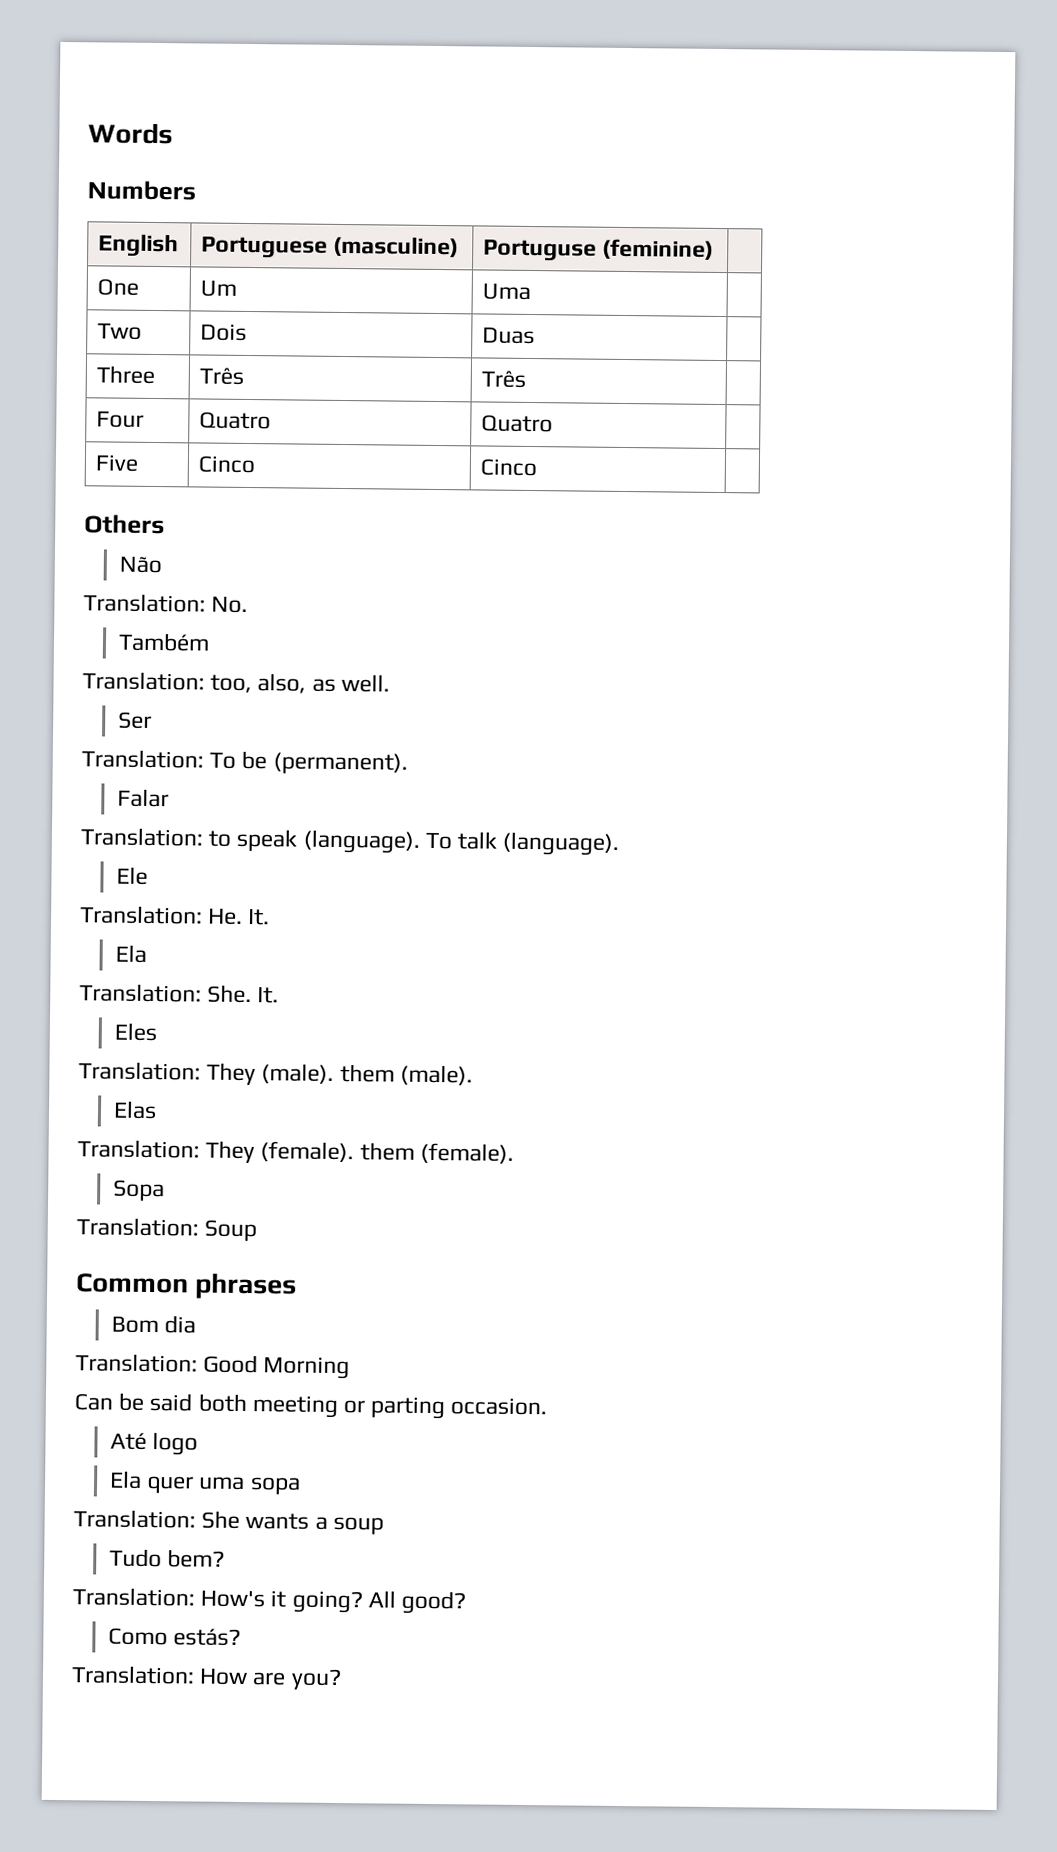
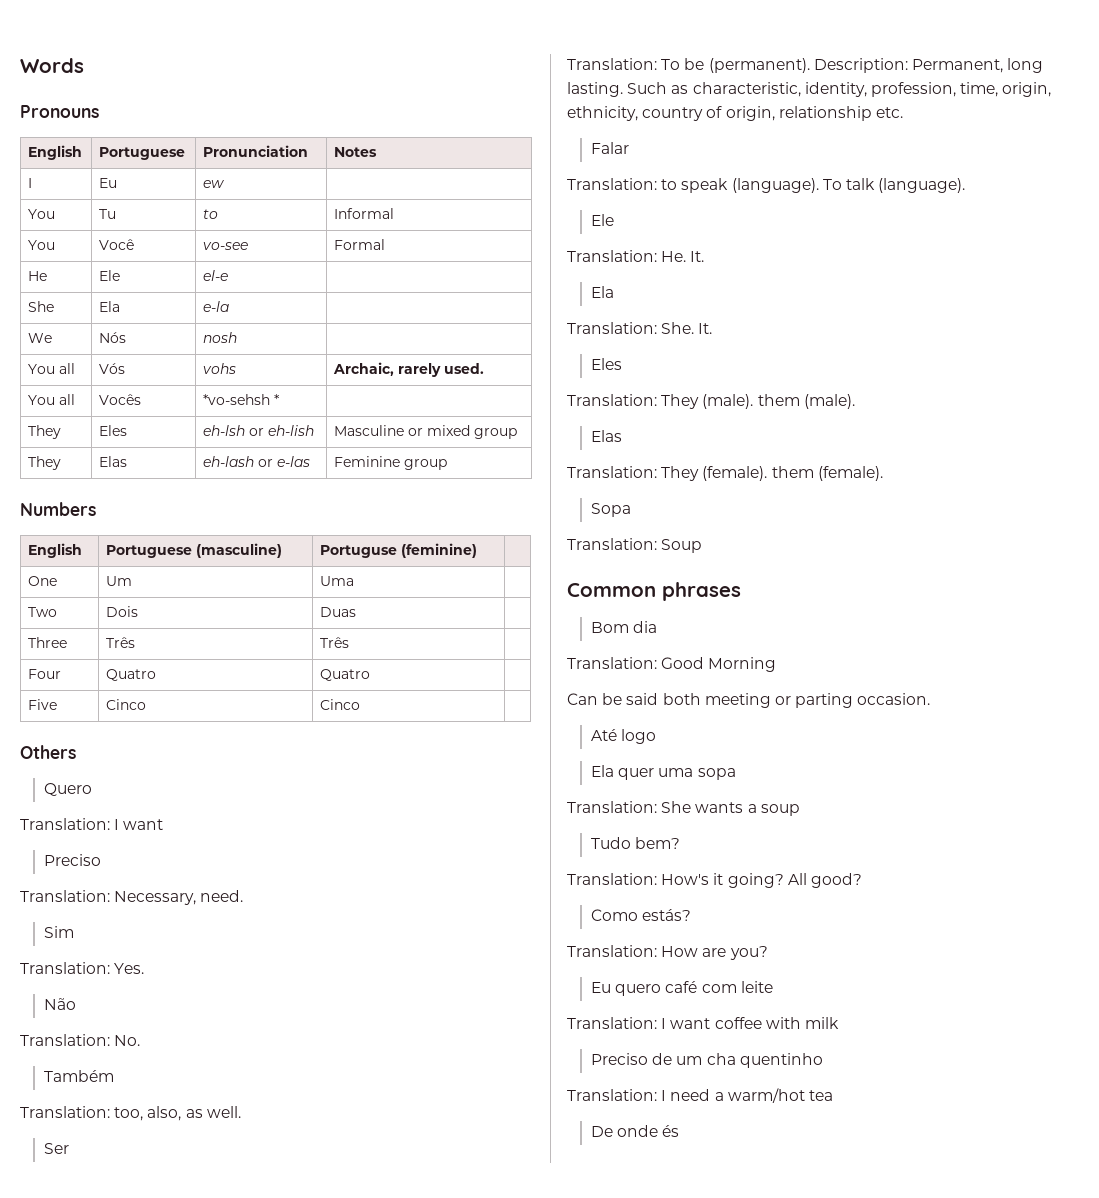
+ Pronouns
+ English | Portuguese | Pronunciation | Notes
+ I | Eu | ew |
+ You | Tu | to | Informal
+ You | Você | vo-see | Formal
+ He | Ele | el-e |
+ She | Ela | e-la |
+ We | Nós | nosh |
+ You all | Vós | vohs | Archaic, rarely used.
+ You all | Vocês | *vo-sehsh * |
+ They | Eles | eh-lsh or eh-lish | Masculine or mixed group
+ They | Elas | eh-lash or e-las | Feminine group
+ Quero
+ Translation: I want
+ Preciso
+ Translation: Necessary, need.
+ Sim
+ Translation: Yes.
+ Description: Permanent, long lasting. Such as characteristic, identity, profession, time, origin, ethnicity, country of origin, relationship etc.
+ Eu quero café com leite
+ Translation: I want coffee with milk
+ Preciso de um cha quentinho
+ Translation: I need a warm/hot tea
+ De onde és

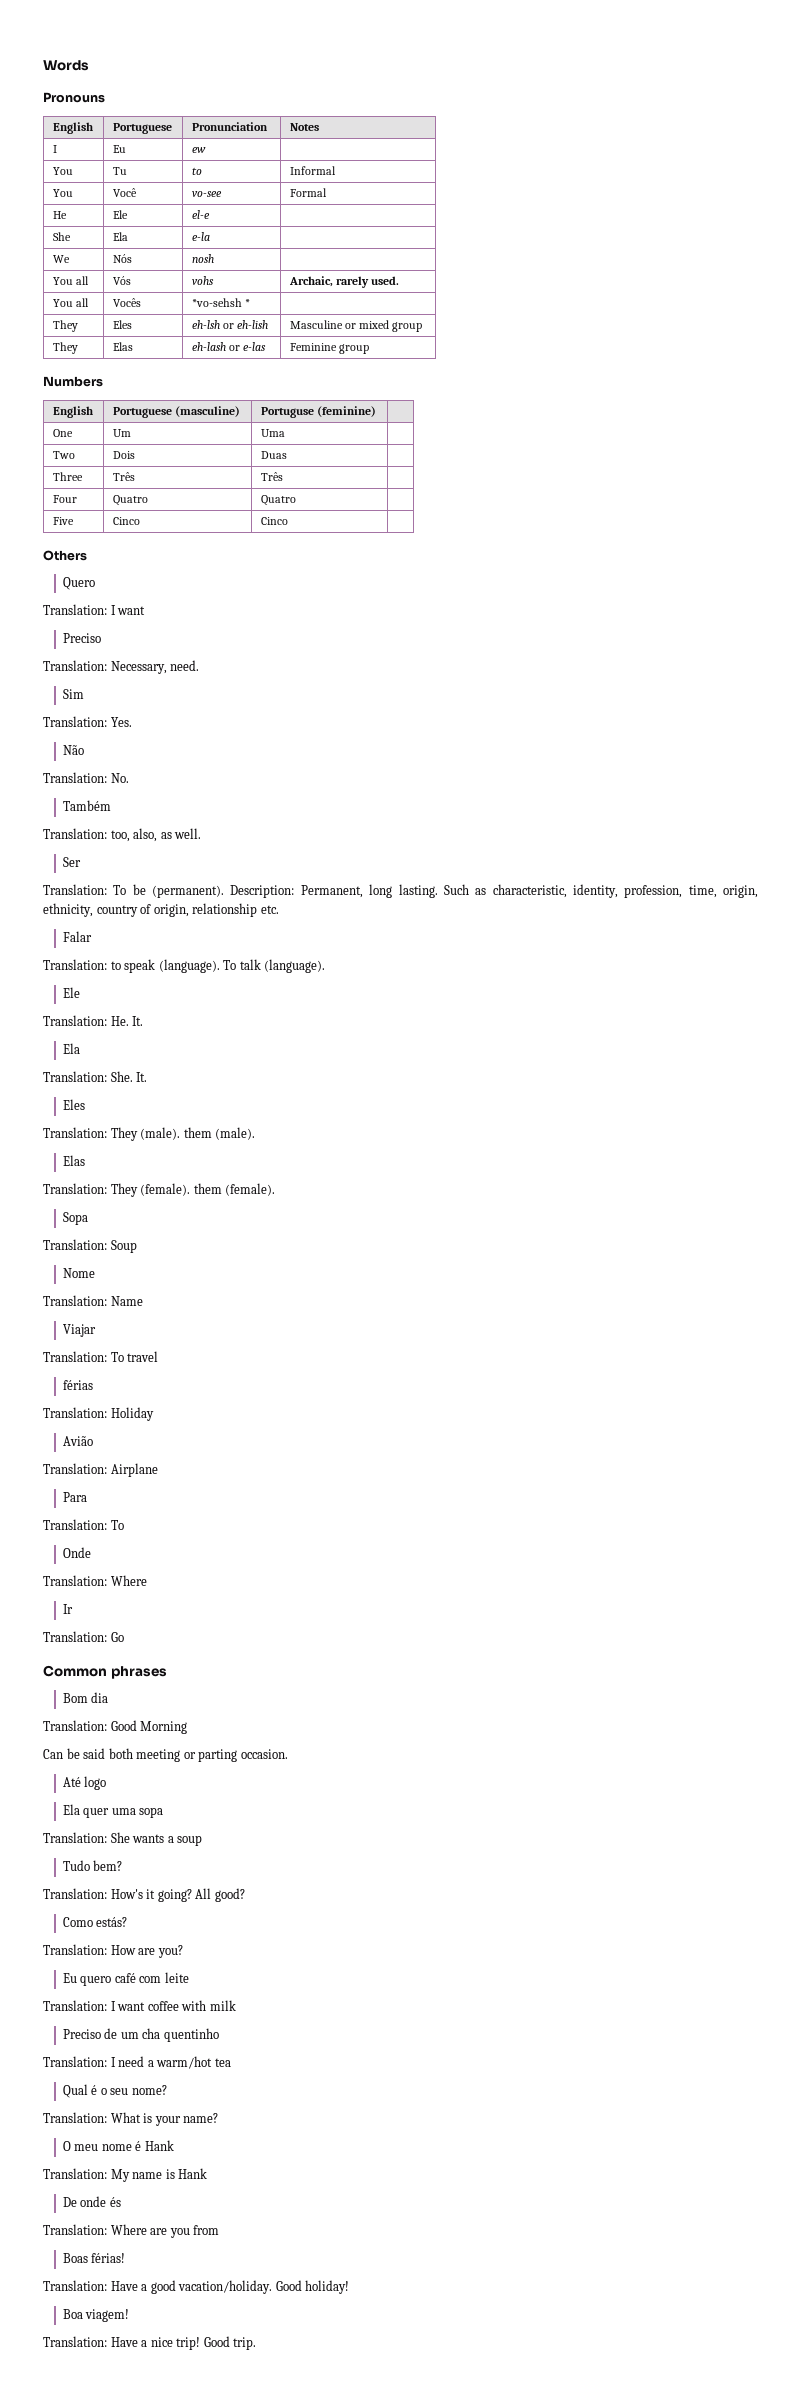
+ Nome
+ Translation: Name
+ Viajar
+ Translation: To travel
+ férias
+ Translation: Holiday
+ Avião
+ Translation: Airplane
+ Para
+ Translation: To
+ Onde
+ Translation: Where
+ Ir
+ Translation: Go
+ Qual é o seu nome?
+ Translation: What is your name?
+ O meu nome é Hank
+ Translation: My name is Hank
  De onde és
+ Translation: Where are you from
+ Boas férias!
+ Translation: Have a good vacation/holiday. Good holiday!
+ Boa viagem!
+ Translation: Have a nice trip! Good trip.

